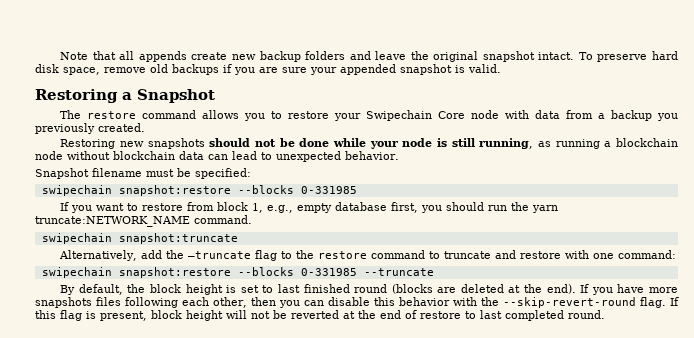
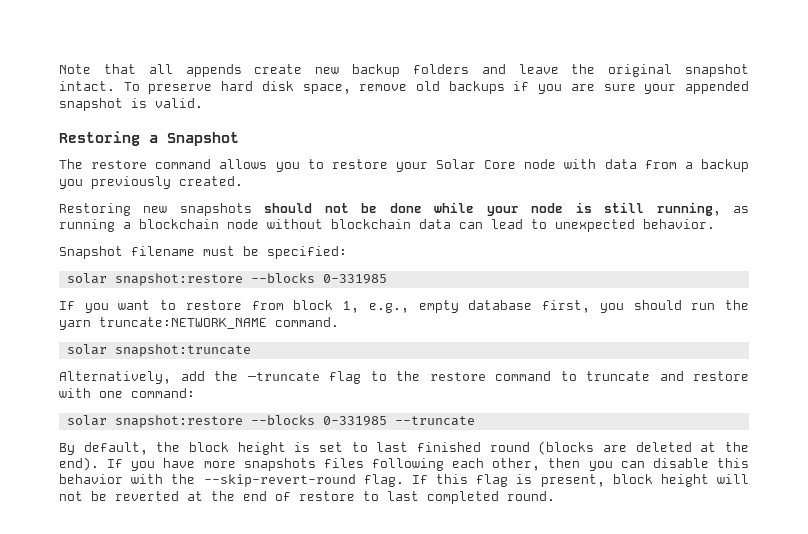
- The restore command allows you to restore your Swipechain Core node with data from a backup you previously created.
+ The restore command allows you to restore your Solar Core node with data from a backup you previously created.
  Snapshot filename must be specified:
- swipechain snapshot:restore --blocks 0-331985
+ solar snapshot:restore --blocks 0-331985
- swipechain snapshot:truncate
+ solar snapshot:truncate
- swipechain snapshot:restore --blocks 0-331985 --truncate
+ solar snapshot:restore --blocks 0-331985 --truncate

